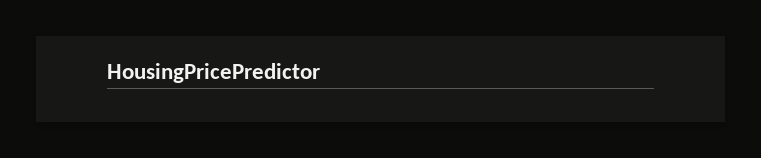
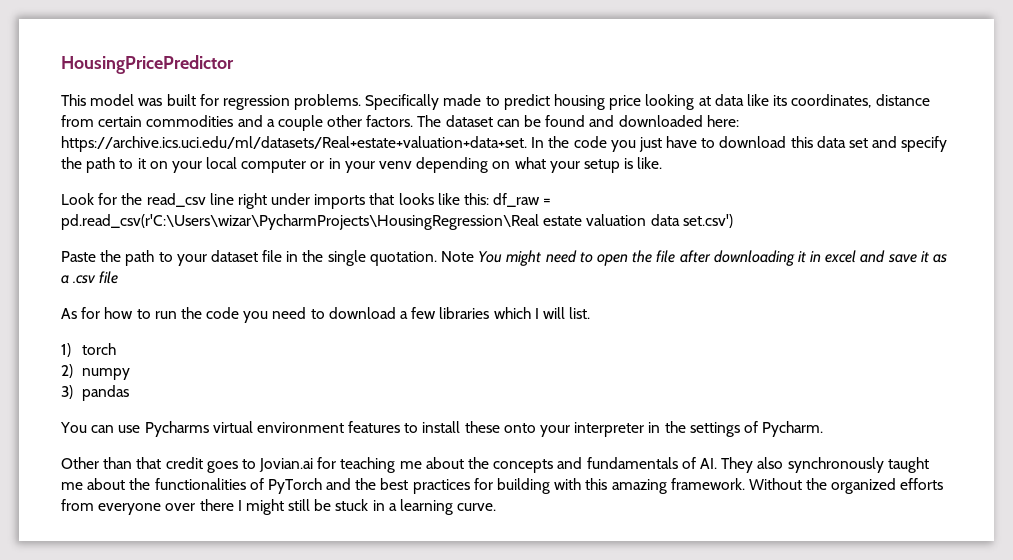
+ This model was built for regression problems. Specifically made to predict housing price looking at data like its coordinates, distance from certain commodities and a couple other factors. The dataset can be found and downloaded here: https://archive.ics.uci.edu/ml/datasets/Real+estate+valuation+data+set. In the code you just have to download this data set and specify the path to it on your local computer or in your venv depending on what your setup is like.
+ Look for the read_csv line right under imports that looks like this: df_raw = pd.read_csv(r'C:\Users\wizar\PycharmProjects\HousingRegression\Real estate valuation data set.csv')
+ Paste the path to your dataset file in the single quotation. Note You might need to open the file after downloading it in excel and save it as a .csv file
+ As for how to run the code you need to download a few libraries which I will list.
+ 1) torch
+ 2) numpy
+ 3) pandas
+ You can use Pycharms virtual environment features to install these onto your interpreter in the settings of Pycharm.
+ Other than that credit goes to Jovian.ai for teaching me about the concepts and fundamentals of AI. They also synchronously taught me about the functionalities of PyTorch and the best practices for building with this amazing framework. Without the organized efforts from everyone over there I might still be stuck in a learning curve.

